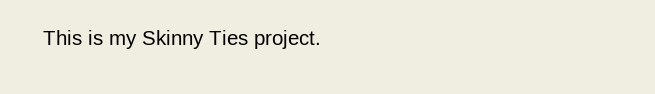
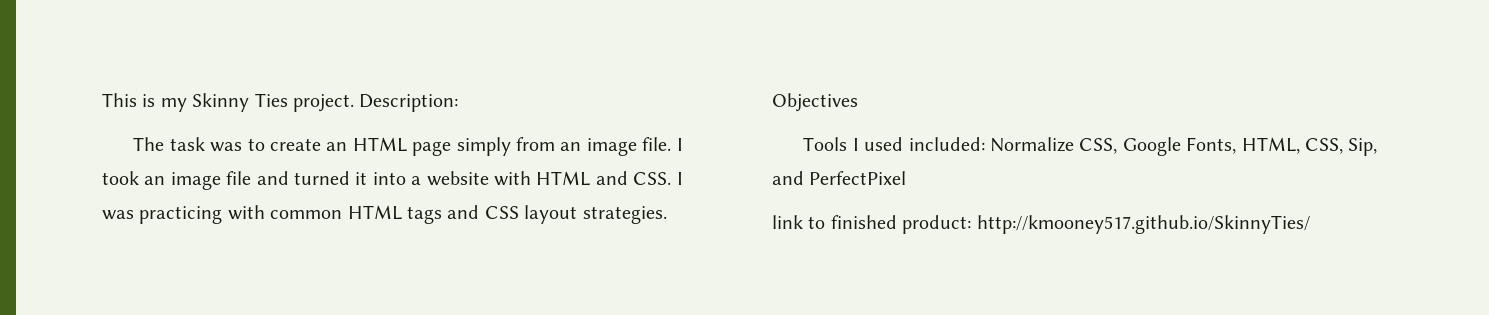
+ Description:
+ The task was to create an HTML page simply from an image file. I took an image file and turned it into a website with HTML and CSS. I was practicing with common HTML tags and CSS layout strategies. Objectives
+ Tools I used included: Normalize CSS, Google Fonts, HTML, CSS, Sip, and PerfectPixel
+ link to finished product: http://kmooney517.github.io/SkinnyTies/

